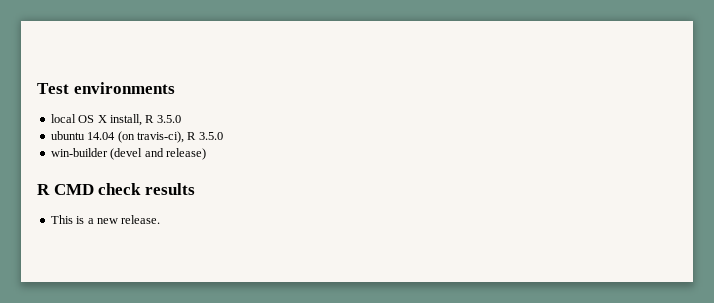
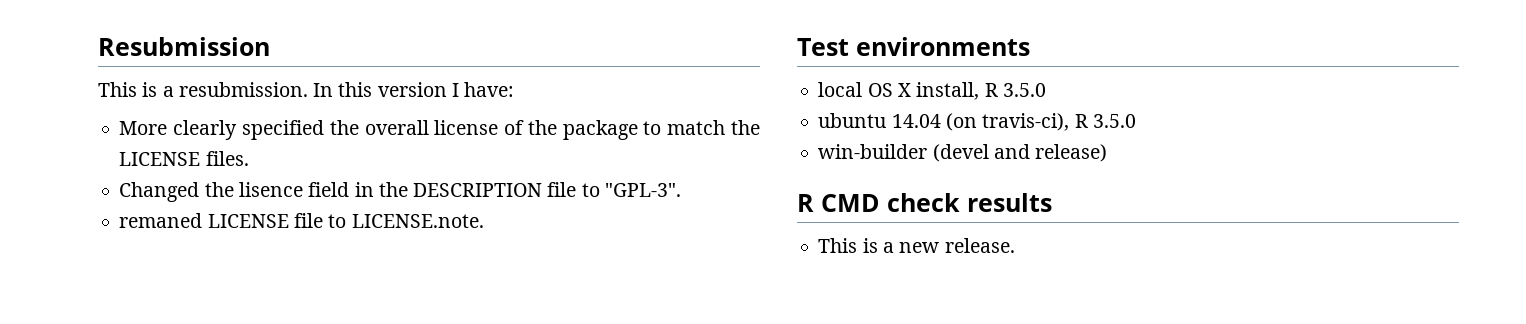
+ Resubmission
+ This is a resubmission. In this version I have:
+ More clearly specified the overall license of the package to match the LICENSE files.
+ Changed the lisence field in the DESCRIPTION file to "GPL-3".
+ remaned LICENSE file to LICENSE.note.

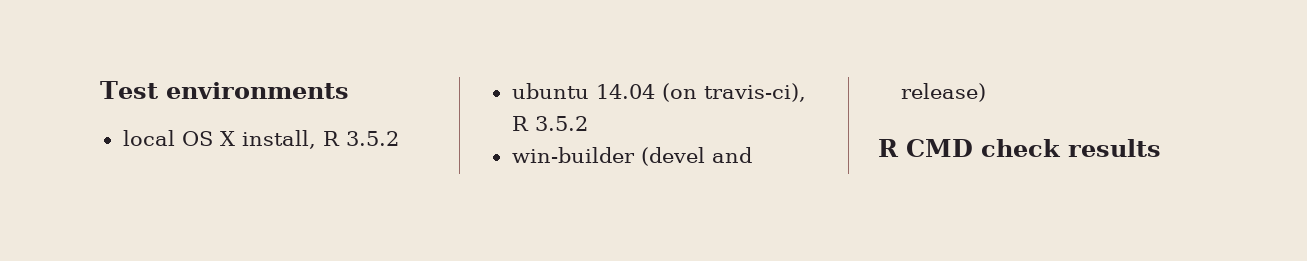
- Resubmission
- This is a resubmission. In this version I have:
- More clearly specified the overall license of the package to match the LICENSE files.
- Changed the lisence field in the DESCRIPTION file to "GPL-3".
- remaned LICENSE file to LICENSE.note.
- local OS X install, R 3.5.0
+ local OS X install, R 3.5.2
- ubuntu 14.04 (on travis-ci), R 3.5.0
+ ubuntu 14.04 (on travis-ci), R 3.5.2
- This is a new release.

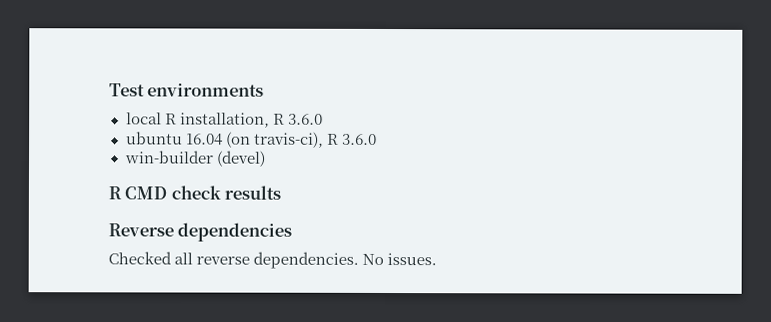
- local OS X install, R 3.5.2
+ local R installation, R 3.6.0
- ubuntu 14.04 (on travis-ci), R 3.5.2
+ ubuntu 16.04 (on travis-ci), R 3.6.0
- win-builder (devel and release)
+ win-builder (devel)
+ Reverse dependencies
+ Checked all reverse dependencies. No issues.

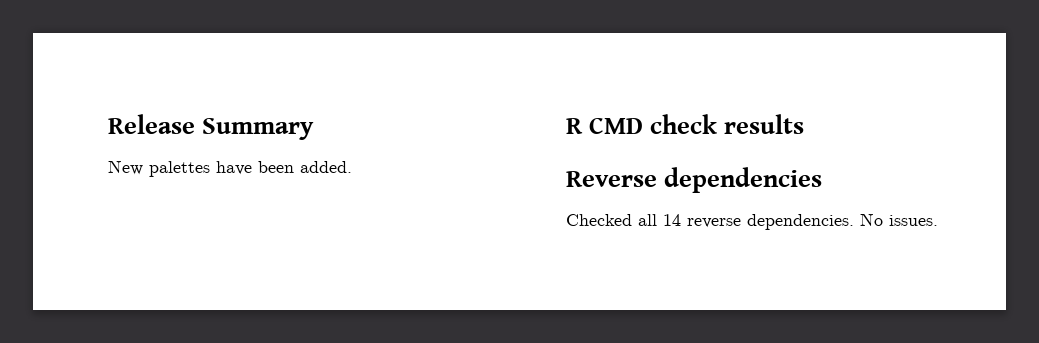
- Test environments
- local R installation, R 3.6.0
- ubuntu 16.04 (on travis-ci), R 3.6.0
- win-builder (devel)
+ Release Summary
+ New palettes have been added.
- Checked all reverse dependencies.
+ Checked all 14 reverse dependencies.

